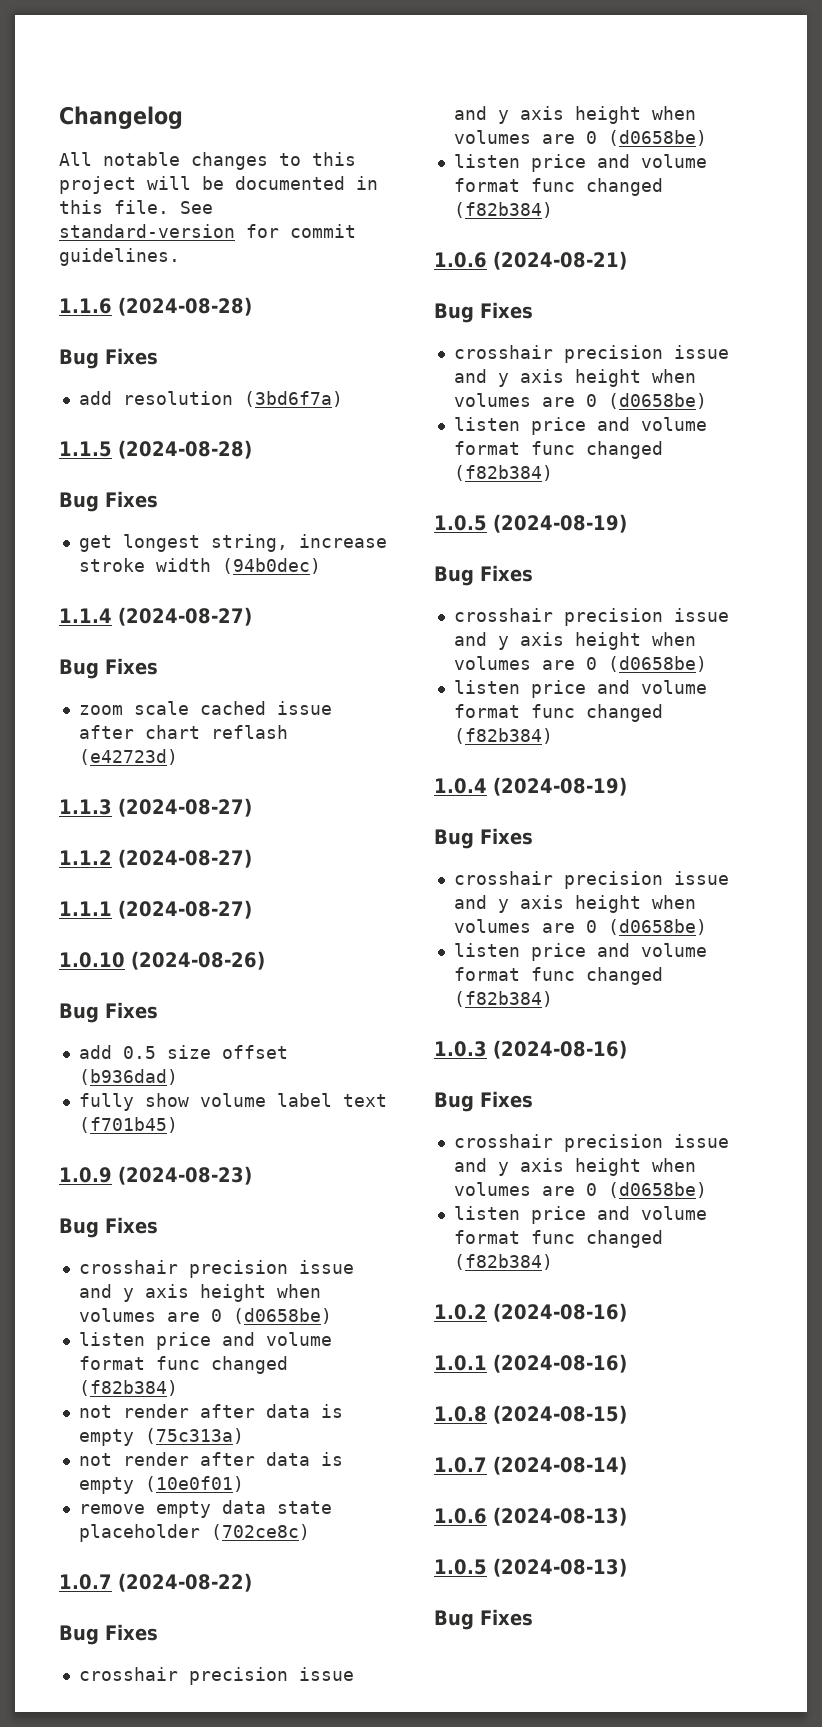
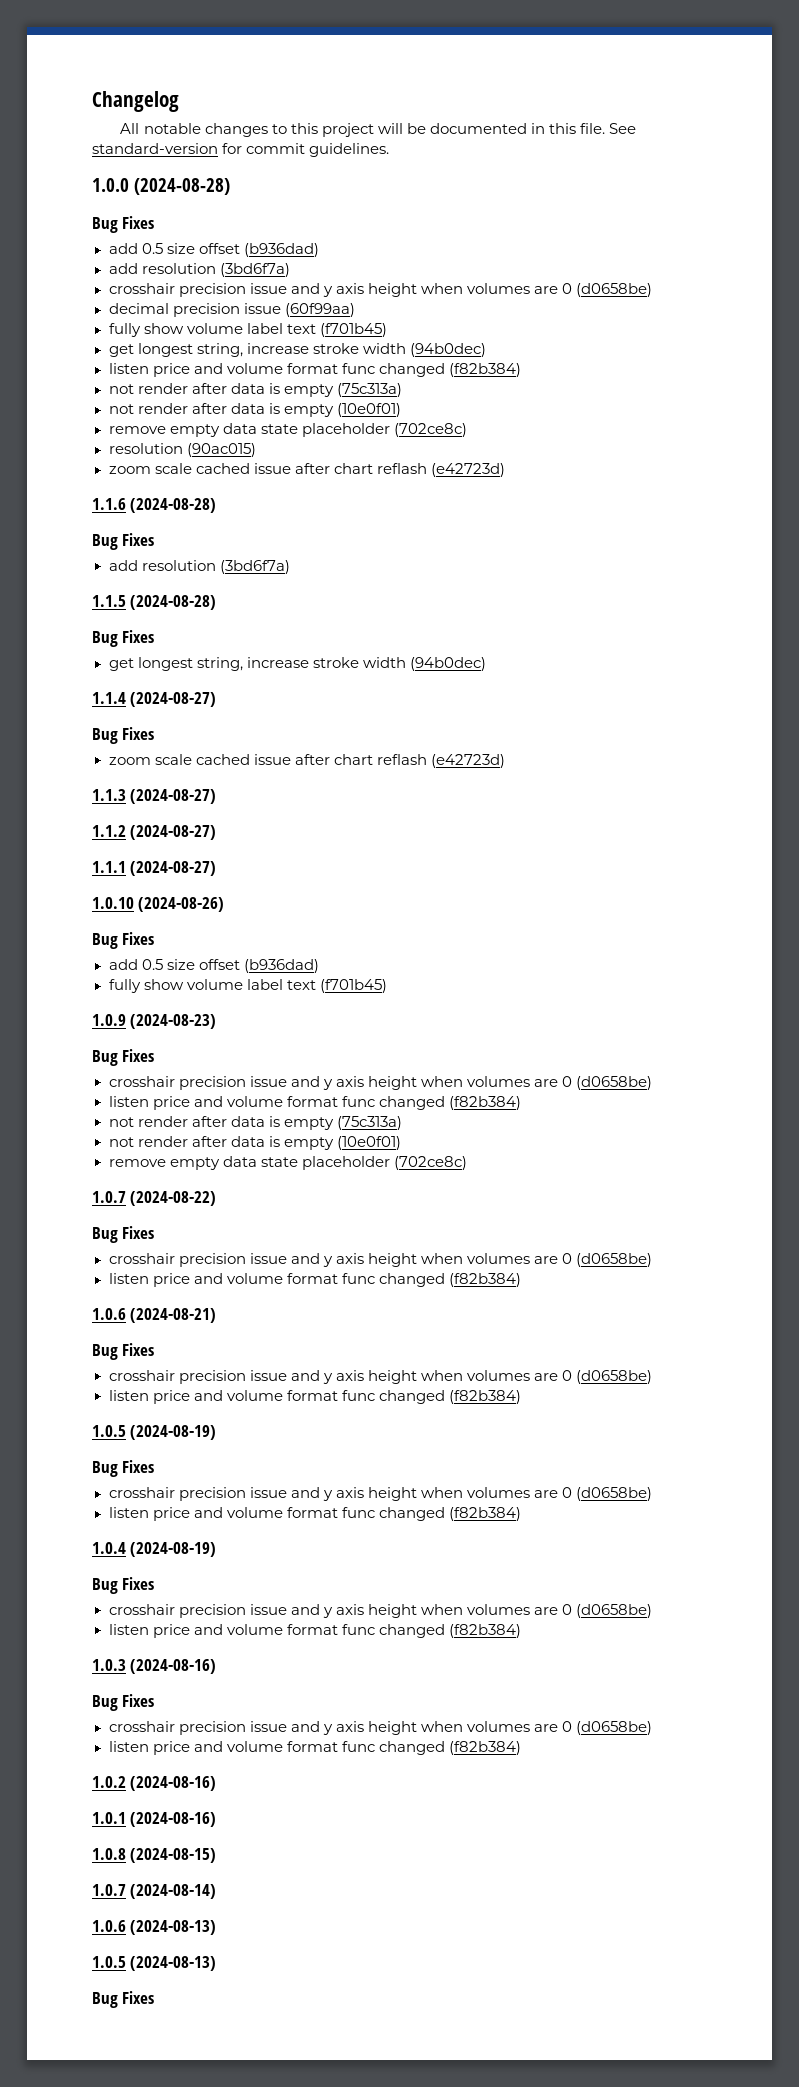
+ 1.0.0 (2024-08-28)
+ Bug Fixes
+ add 0.5 size offset (b936dad)
+ add resolution (3bd6f7a)
+ crosshair precision issue and y axis height when volumes are 0 (d0658be)
+ decimal precision issue (60f99aa)
+ fully show volume label text (f701b45)
+ get longest string, increase stroke width (94b0dec)
+ listen price and volume format func changed (f82b384)
+ not render after data is empty (75c313a)
+ not render after data is empty (10e0f01)
+ remove empty data state placeholder (702ce8c)
+ resolution (90ac015)
+ zoom scale cached issue after chart reflash (e42723d)

